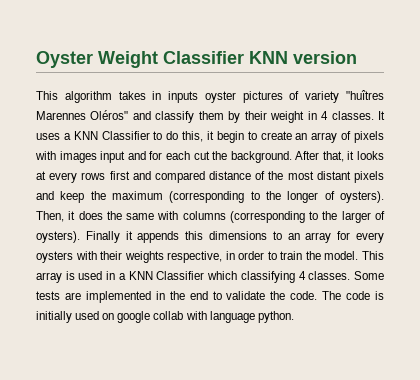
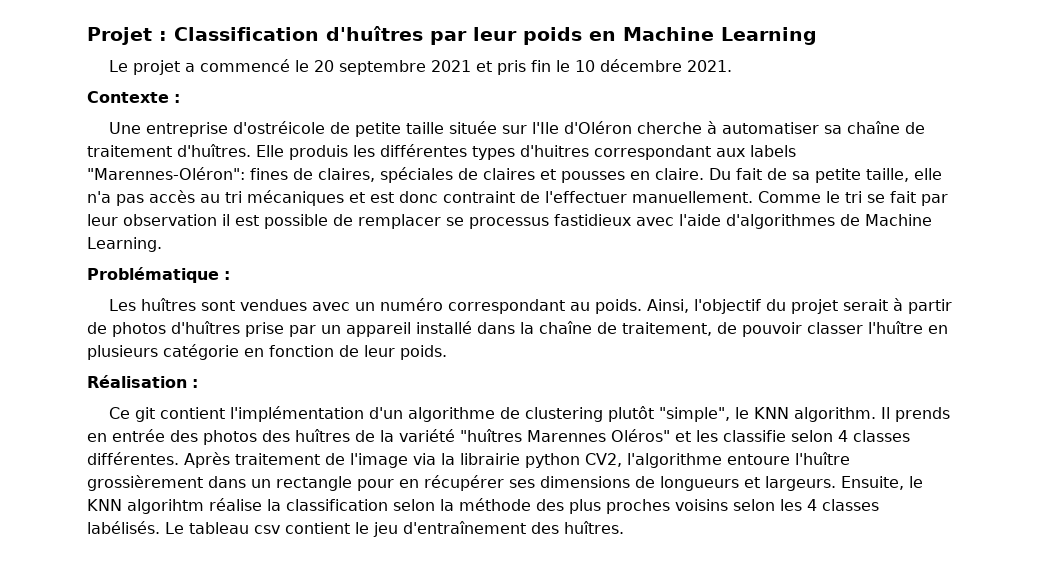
- Oyster Weight Classifier KNN version
- This algorithm takes in inputs oyster pictures of variety "huîtres Marennes Oléros" and classify them by their weight in 4 classes. It uses a KNN Classifier to do this, it begin to create an array of pixels with images input and for each cut the background. After that, it looks at every rows first and compared distance of the most distant pixels and keep the maximum (corresponding to the longer of oysters). Then, it does the same with columns (corresponding to the larger of oysters). Finally it appends this dimensions to an array for every oysters with their weights respective, in order to train the model. This array is used in a KNN Classifier which classifying 4 classes. Some tests are implemented in the end to validate the code. The code is initially used on google collab with language python.
+ Projet : Classification d'huîtres par leur poids en Machine Learning
+ Le projet a commencé le 20 septembre 2021 et pris fin le 10 décembre 2021.
+ Contexte :
+ Une entreprise d'ostréicole de petite taille située sur l'Ile d'Oléron cherche à automatiser sa chaîne de traitement d'huîtres. Elle produis les différentes types d'huitres correspondant aux labels "Marennes-Oléron": fines de claires, spéciales de claires et pousses en claire. Du fait de sa petite taille, elle n'a pas accès au tri mécaniques et est donc contraint de l'effectuer manuellement. Comme le tri se fait par leur observation il est possible de remplacer se processus fastidieux avec l'aide d'algorithmes de Machine Learning.
+ Problématique :
+ Les huîtres sont vendues avec un numéro correspondant au poids. Ainsi, l'objectif du projet serait à partir de photos d'huîtres prise par un appareil installé dans la chaîne de traitement, de pouvoir classer l'huître en plusieurs catégorie en fonction de leur poids.
+ Réalisation :
+ Ce git contient l'implémentation d'un algorithme de clustering plutôt "simple", le KNN algorithm. Il prends en entrée des photos des huîtres de la variété "huîtres Marennes Oléros" et les classifie selon 4 classes différentes. Après traitement de l'image via la librairie python CV2, l'algorithme entoure l'huître grossièrement dans un rectangle pour en récupérer ses dimensions de longueurs et largeurs. Ensuite, le KNN algorihtm réalise la classification selon la méthode des plus proches voisins selon les 4 classes labélisés. Le tableau csv contient le jeu d'entraînement des huîtres.

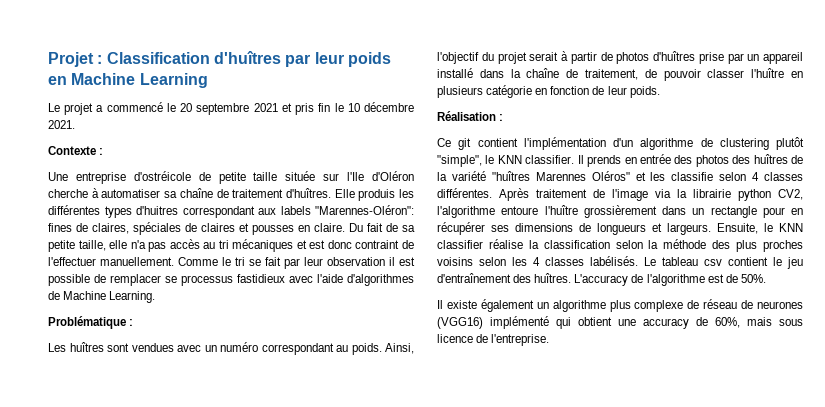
- Ce git contient l'implémentation d'un algorithme de clustering plutôt "simple", le KNN algorithm.
+ Ce git contient l'implémentation d'un algorithme de clustering plutôt "simple", le KNN classifier.
- Ensuite, le KNN algorihtm réalise la classification selon la méthode des plus proches voisins selon les 4 classes labélisés.
+ Ensuite, le KNN classifier réalise la classification selon la méthode des plus proches voisins selon les 4 classes labélisés.
+ L'accuracy de l'algorithme est de 50%.
+ Il existe également un algorithme plus complexe de réseau de neurones (VGG16) implémenté qui obtient une accuracy de 60%, mais sous licence de l'entreprise.

